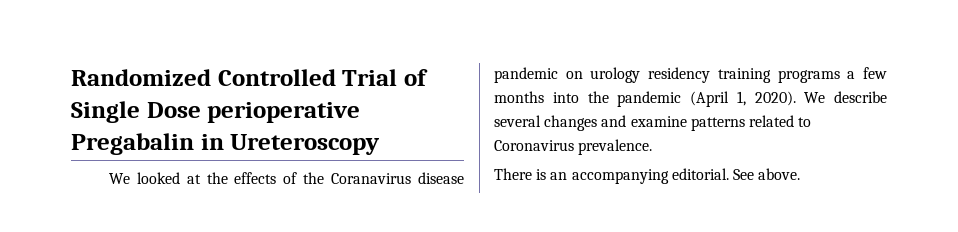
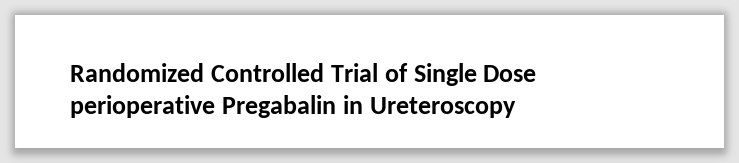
- We looked at the effects of the Coranavirus disease pandemic on urology residency training programs a few months into the pandemic (April 1, 2020). We describe several changes and examine patterns related to Coronavirus prevalence.
- There is an accompanying editorial. See above.

